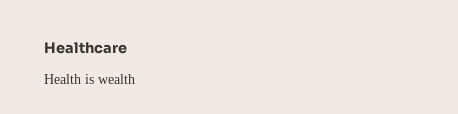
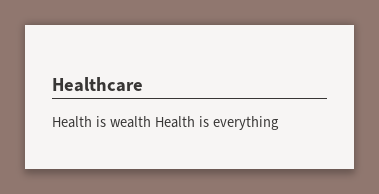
- Health is wealth
+ Health is wealth Health is everything

